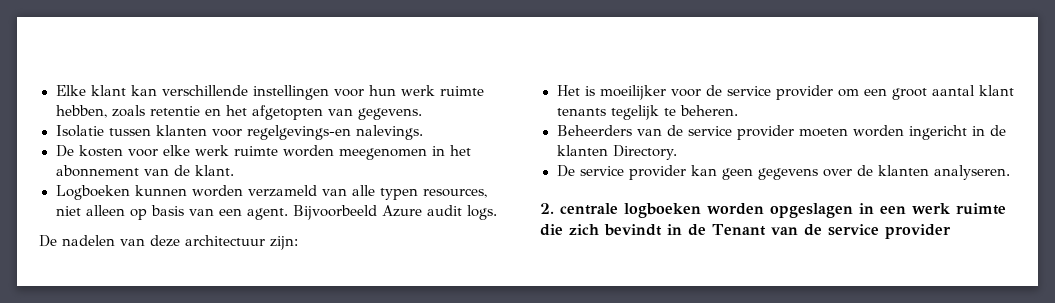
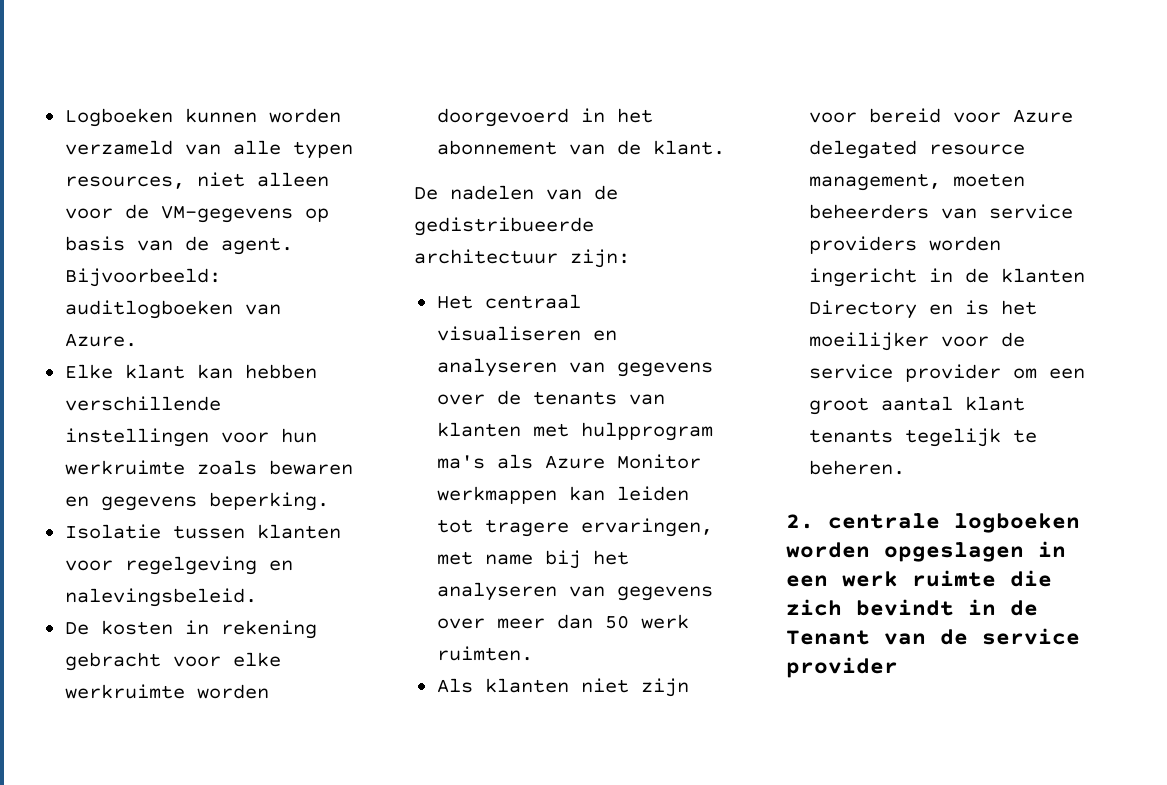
- Elke klant kan verschillende instellingen voor hun werk ruimte hebben, zoals retentie en het afgetopten van gegevens.
- Isolatie tussen klanten voor regelgevings-en nalevings.
- De kosten voor elke werk ruimte worden meegenomen in het abonnement van de klant.
- Logboeken kunnen worden verzameld van alle typen resources, niet alleen op basis van een agent. Bijvoorbeeld Azure audit logs.
+ Logboeken kunnen worden verzameld van alle typen resources, niet alleen voor de VM-gegevens op basis van de agent. Bijvoorbeeld: auditlogboeken van Azure.
+ Elke klant kan hebben verschillende instellingen voor hun werkruimte zoals bewaren en gegevens beperking.
+ Isolatie tussen klanten voor regelgeving en nalevingsbeleid.
+ De kosten in rekening gebracht voor elke werkruimte worden doorgevoerd in het abonnement van de klant.
- De nadelen van deze architectuur zijn:
+ De nadelen van de gedistribueerde architectuur zijn:
- Het is moeilijker voor de service provider om een groot aantal klant tenants tegelijk te beheren.
+ Het centraal visualiseren en analyseren van gegevens over de tenants van klanten met hulpprogram ma's als Azure Monitor werkmappen kan leiden tot tragere ervaringen, met name bij het analyseren van gegevens over meer dan 50 werk ruimten.
+ Als klanten niet zijn voor bereid voor Azure delegated resource management, moeten beheerders van service providers worden ingericht in de klanten Directory en is het moeilijker voor de service provider om een groot aantal klant tenants tegelijk te beheren.
- Beheerders van de service provider moeten worden ingericht in de klanten Directory.
- De service provider kan geen gegevens over de klanten analyseren.

